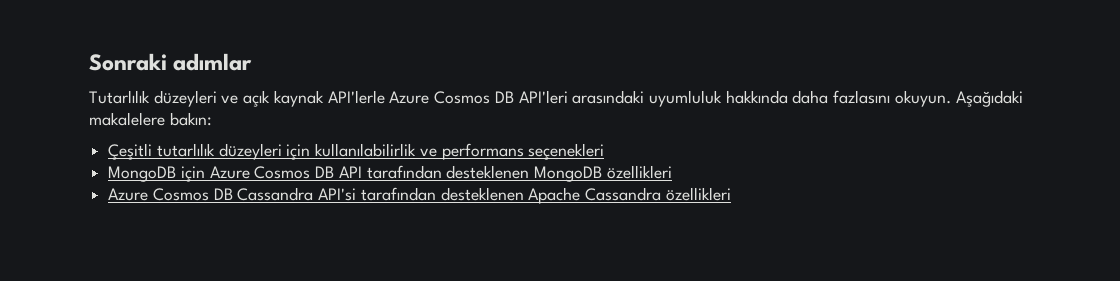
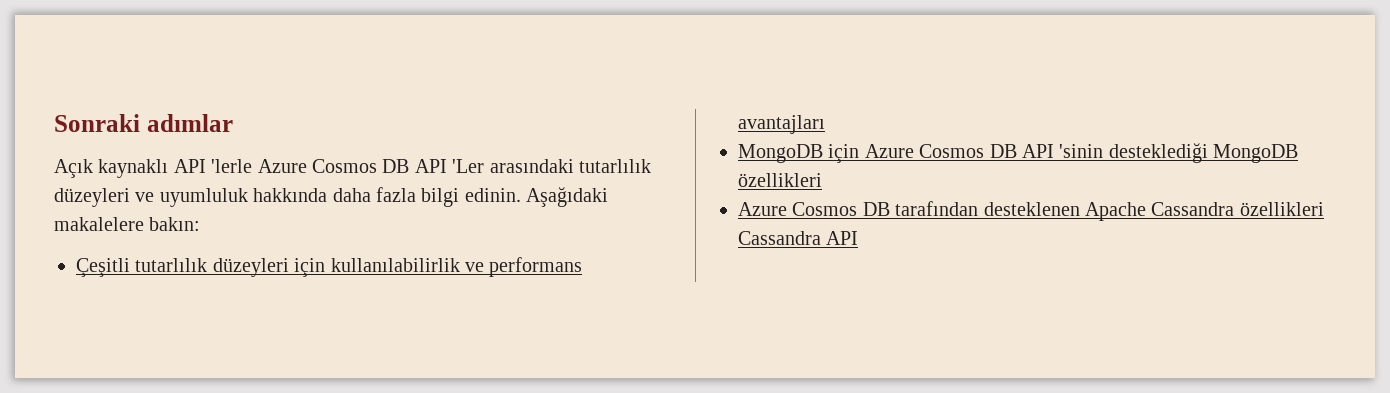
- Tutarlılık düzeyleri ve açık kaynak API'lerle Azure Cosmos DB API'leri arasındaki uyumluluk hakkında daha fazlasını okuyun.
+ Açık kaynaklı API 'lerle Azure Cosmos DB API 'Ler arasındaki tutarlılık düzeyleri ve uyumluluk hakkında daha fazla bilgi edinin.
- Çeşitli tutarlılık düzeyleri için kullanılabilirlik ve performans seçenekleri
+ Çeşitli tutarlılık düzeyleri için kullanılabilirlik ve performans avantajları
- MongoDB için Azure Cosmos DB API tarafından desteklenen MongoDB özellikleri
+ MongoDB için Azure Cosmos DB API 'sinin desteklediği MongoDB özellikleri
- Azure Cosmos DB Cassandra API'si tarafından desteklenen Apache Cassandra özellikleri
+ Azure Cosmos DB tarafından desteklenen Apache Cassandra özellikleri Cassandra API

